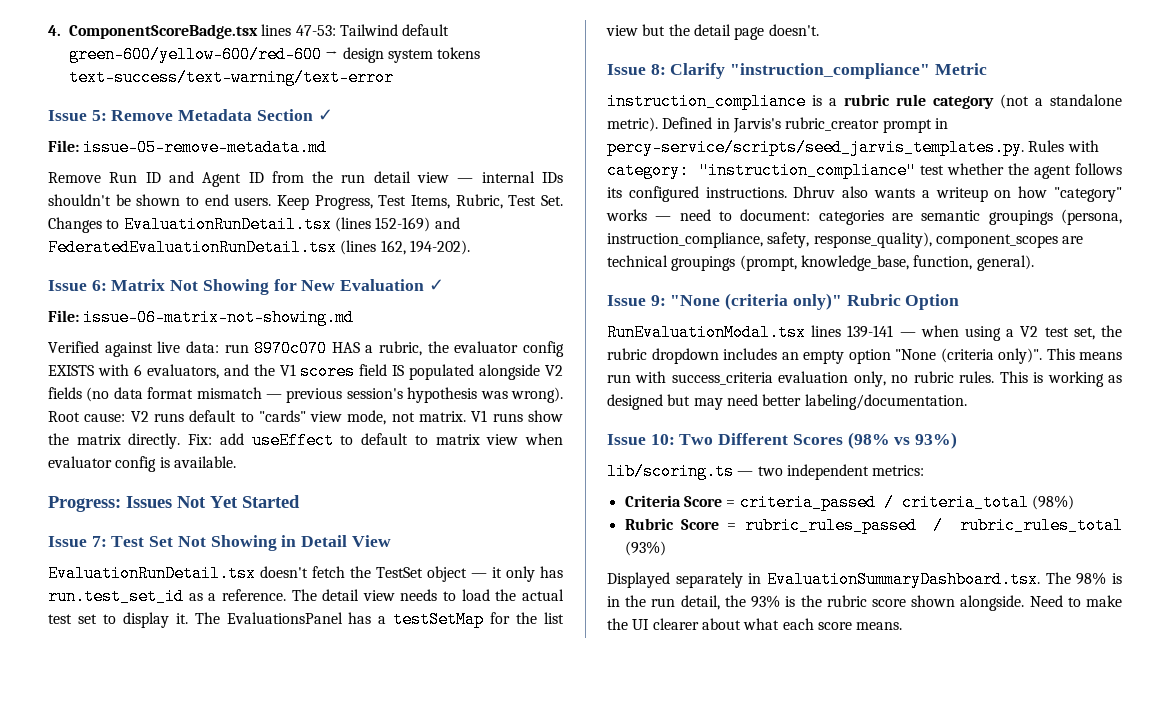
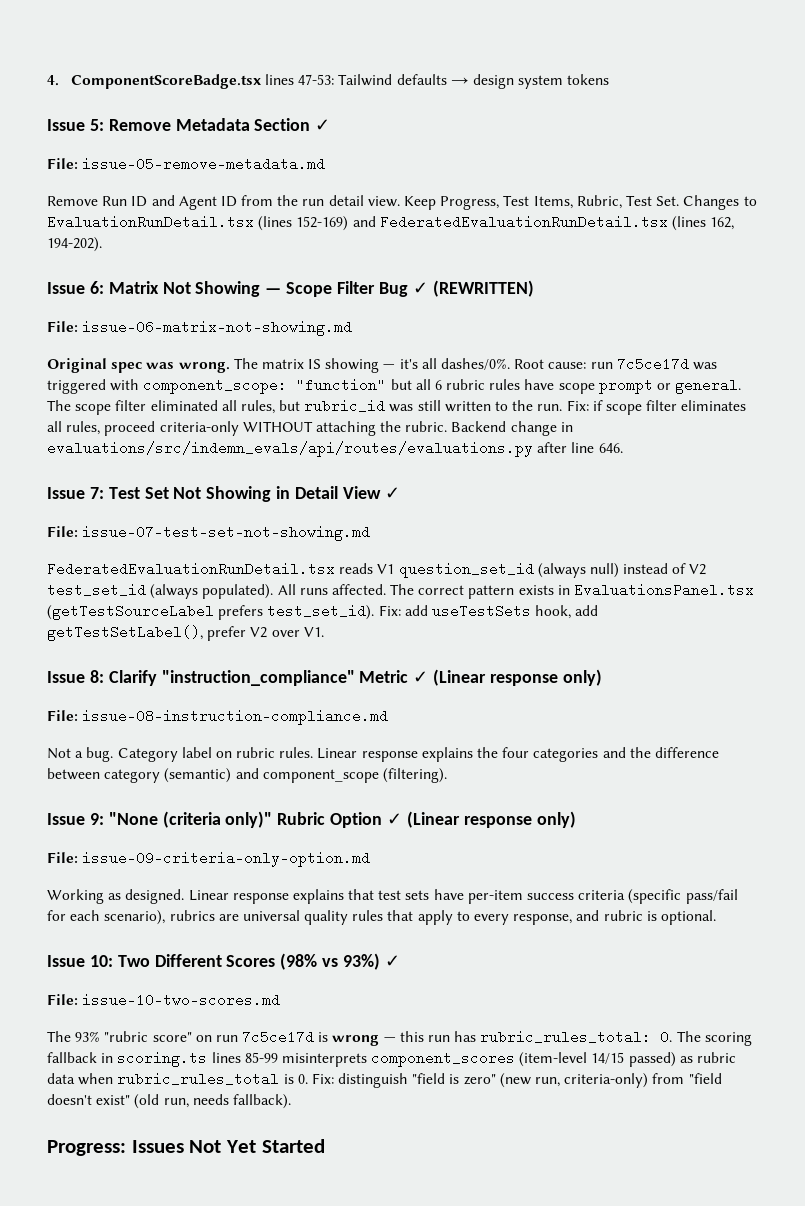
- 4. ComponentScoreBadge.tsx lines 47-53: Tailwind default green-600/yellow-600/red-600 → design system tokens text-success/text-warning/text-error
+ 4. ComponentScoreBadge.tsx lines 47-53: Tailwind defaults → design system tokens
- Remove Run ID and Agent ID from the run detail view — internal IDs shouldn't be shown to end users.
+ Remove Run ID and Agent ID from the run detail view.
- Issue 6: Matrix Not Showing for New Evaluation ✓
+ Issue 6: Matrix Not Showing — Scope Filter Bug ✓ (REWRITTEN)
- Verified against live data: run 8970c070 HAS a rubric, the evaluator config EXISTS with 6 evaluators, and the V1 scores field IS populated alongside V2 fields (no data format mismatch — previous session's hypothesis was wrong). Root cause: V2 runs default to "cards" view mode, not matrix. V1 runs show the matrix directly. Fix: add useEffect to default to matrix view when evaluator config is available.
- Progress: Issues Not Yet Started
+ Original spec was wrong. The matrix IS showing — it's all dashes/0%. Root cause: run 7c5ce17d was triggered with component_scope: "function" but all 6 rubric rules have scope prompt or general. The scope filter eliminated all rules, but rubric_id was still written to the run. Fix: if scope filter eliminates all rules, proceed criteria-only WITHOUT attaching the rubric. Backend change in evaluations/src/indemn_evals/api/routes/evaluations.py after line 646.
- Issue 7: Test Set Not Showing in Detail View
- EvaluationRunDetail.tsx doesn't fetch the TestSet object — it only has run.test_set_id as a reference. The detail view needs to load the actual test set to display it. The EvaluationsPanel has a testSetMap for the list view but the detail page doesn't.
+ Issue 7: Test Set Not Showing in Detail View ✓
+ File: issue-07-test-set-not-showing.md
+ FederatedEvaluationRunDetail.tsx reads V1 question_set_id (always null) instead of V2 test_set_id (always populated). All runs affected. The correct pattern exists in EvaluationsPanel.tsx (getTestSourceLabel prefers test_set_id). Fix: add useTestSets hook, add getTestSetLabel(), prefer V2 over V1.
- Issue 8: Clarify "instruction_compliance" Metric
- instruction_compliance is a rubric rule category (not a standalone metric). Defined in Jarvis's rubric_creator prompt in percy-service/scripts/seed_jarvis_templates.py. Rules with category: "instruction_compliance" test whether the agent follows its configured instructions. Dhruv also wants a writeup on how "category" works — need to document: categories are semantic groupings (persona, instruction_compliance, safety, response_quality), component_scopes are technical groupings (prompt, knowledge_base, function, general).
+ Issue 8: Clarify "instruction_compliance" Metric ✓ (Linear response only)
+ File: issue-08-instruction-compliance.md
+ Not a bug. Category label on rubric rules. Linear response explains the four categories and the difference between category (semantic) and component_scope (filtering).
- Issue 9: "None (criteria only)" Rubric Option
- RunEvaluationModal.tsx lines 139-141 — when using a V2 test set, the rubric dropdown includes an empty option "None (criteria only)". This means run with success_criteria evaluation only, no rubric rules. This is working as designed but may need better labeling/documentation.
+ Issue 9: "None (criteria only)" Rubric Option ✓ (Linear response only)
+ File: issue-09-criteria-only-option.md
+ Working as designed. Linear response explains that test sets have per-item success criteria (specific pass/fail for each scenario), rubrics are universal quality rules that apply to every response, and rubric is optional.
- Issue 10: Two Different Scores (98% vs 93%)
- lib/scoring.ts — two independent metrics:
- Criteria Score = criteria_passed / criteria_total (98%)
- Rubric Score = rubric_rules_passed / rubric_rules_total (93%)
- Displayed separately in EvaluationSummaryDashboard.tsx. The 98% is in the run detail, the 93% is the rubric score shown alongside. Need to make the UI clearer about what each score means.
+ Issue 10: Two Different Scores (98% vs 93%) ✓
+ File: issue-10-two-scores.md
+ The 93% "rubric score" on run 7c5ce17d is wrong — this run has rubric_rules_total: 0. The scoring fallback in scoring.ts lines 85-99 misinterprets component_scores (item-level 14/15 passed) as rubric data when rubric_rules_total is 0. Fix: distinguish "field is zero" (new run, criteria-only) from "field doesn't exist" (old run, needs fallback).
+ Progress: Issues Not Yet Started

